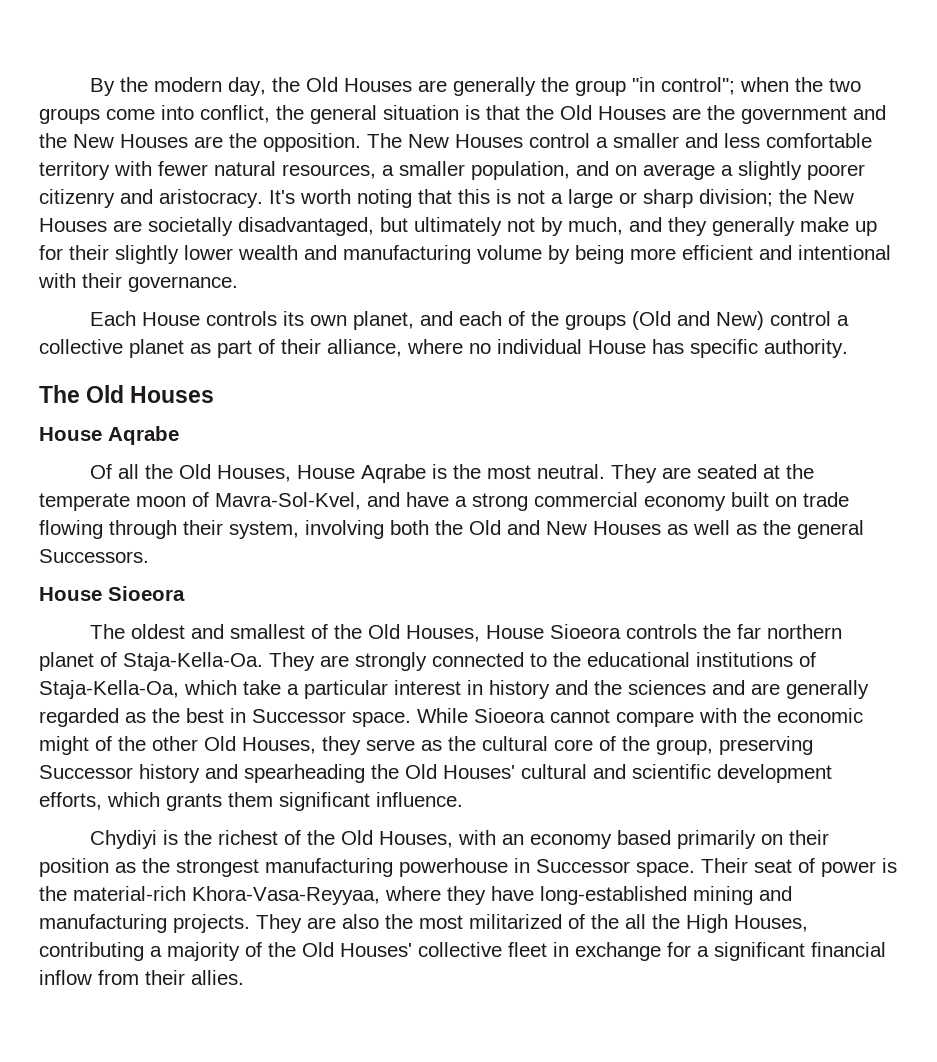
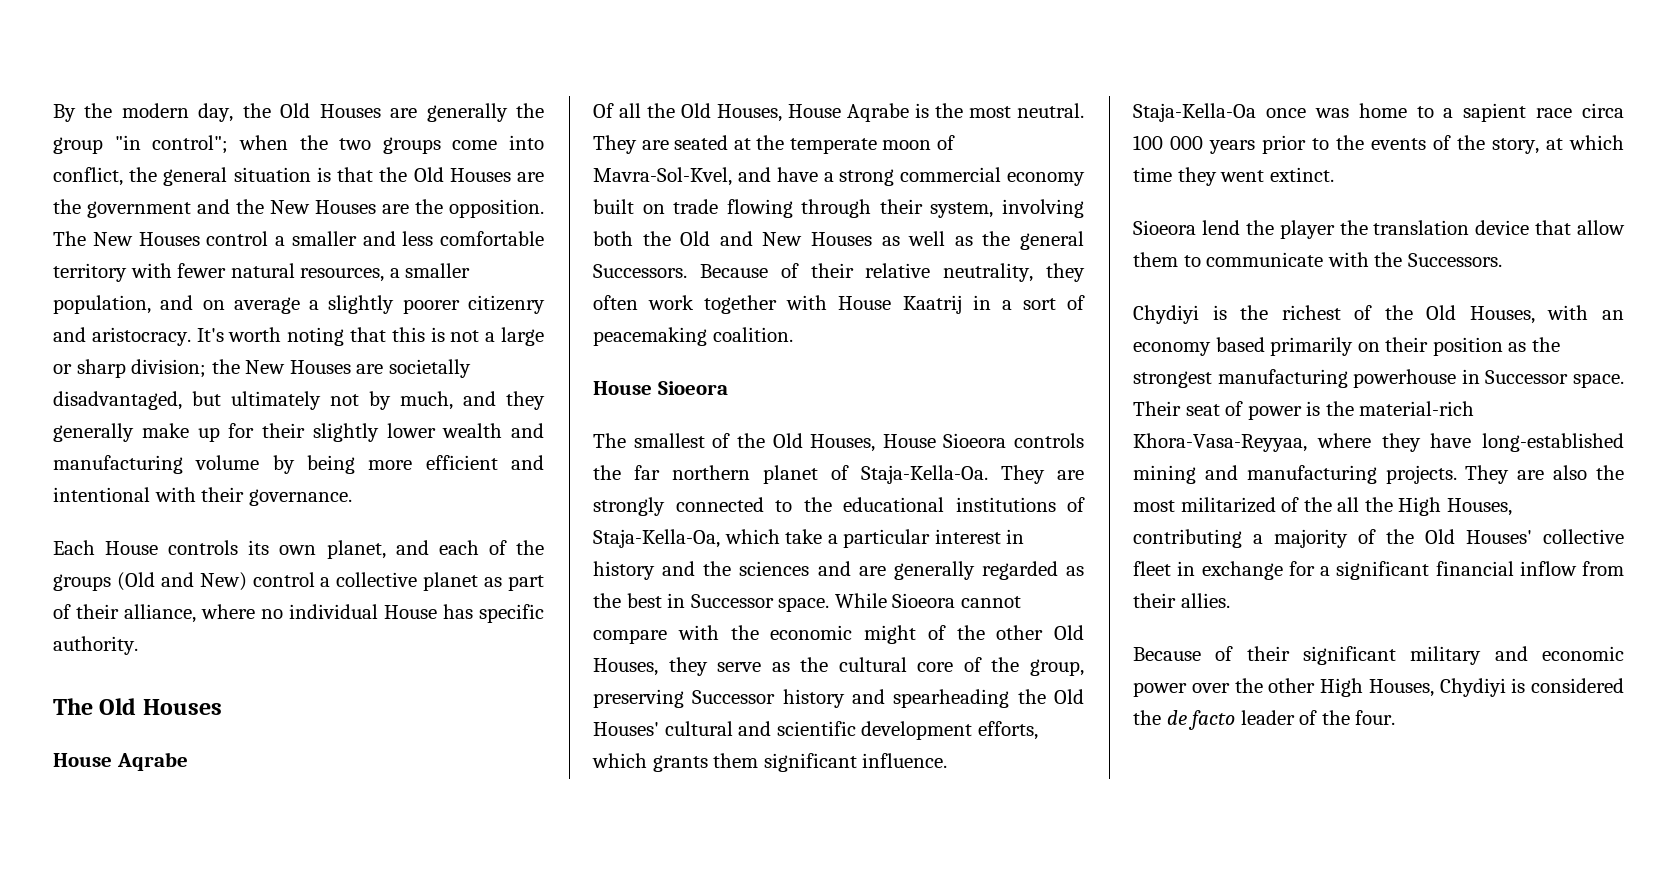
+ Because of their relative neutrality, they often work together with House Kaatrij in a sort of peacemaking coalition.
- The oldest and smallest of the Old Houses, House Sioeora controls the far northern planet of Staja-Kella-Oa.
+ The smallest of the Old Houses, House Sioeora controls the far northern planet of Staja-Kella-Oa.
+ Staja-Kella-Oa once was home to a sapient race circa 100 000 years prior to the events of the story, at which time they went extinct.
+ Sioeora lend the player the translation device that allow them to communicate with the Successors.
+ Because of their significant military and economic power over the other High Houses, Chydiyi is considered the de facto leader of the four.

